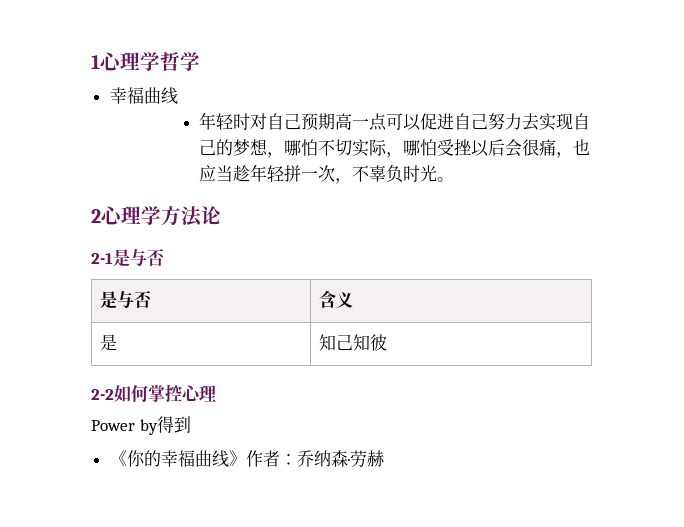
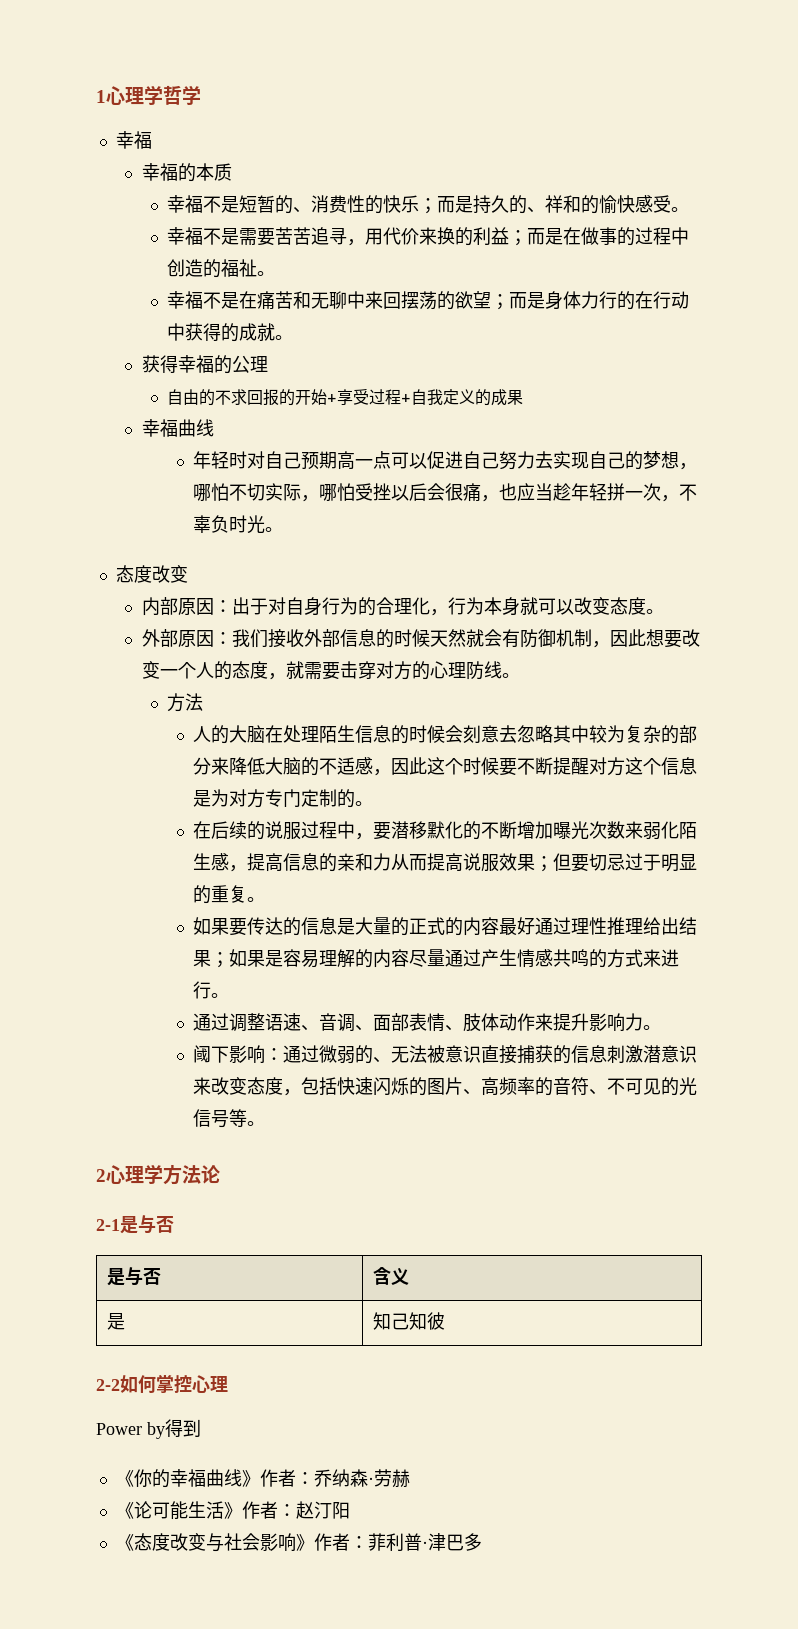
  1心理学哲学
+ 幸福
+ 幸福的本质
+ 幸福不是短暂的、消费性的快乐；而是持久的、祥和的愉快感受。
+ 幸福不是需要苦苦追寻，用代价来换的利益；而是在做事的过程中创造的福祉。
+ 幸福不是在痛苦和无聊中来回摆荡的欲望；而是身体力行的在行动中获得的成就。
+ 获得幸福的公理
+ 自由的不求回报的开始+享受过程+自我定义的成果
  年轻时对自己预期高一点可以促进自己努力去实现自己的梦想，哪怕不切实际，哪怕受挫以后会很痛，也应当趁年轻拼一次，不辜负时光。
+ 态度改变
+ 内部原因：出于对自身行为的合理化，行为本身就可以改变态度。
+ 外部原因：我们接收外部信息的时候天然就会有防御机制，因此想要改变一个人的态度，就需要击穿对方的心理防线。
+ 方法
+ 人的大脑在处理陌生信息的时候会刻意去忽略其中较为复杂的部分来降低大脑的不适感，因此这个时候要不断提醒对方这个信息是为对方专门定制的。
+ 在后续的说服过程中，要潜移默化的不断增加曝光次数来弱化陌生感，提高信息的亲和力从而提高说服效果；但要切忌过于明显的重复。
+ 如果要传达的信息是大量的正式的内容最好通过理性推理给出结果；如果是容易理解的内容尽量通过产生情感共鸣的方式来进行。
+ 通过调整语速、音调、面部表情、肢体动作来提升影响力。
+ 阈下影响：通过微弱的、无法被意识直接捕获的信息刺激潜意识来改变态度，包括快速闪烁的图片、高频率的音符、不可见的光信号等。
+ 《论可能生活》作者：赵汀阳
+ 《态度改变与社会影响》作者：菲利普·津巴多

